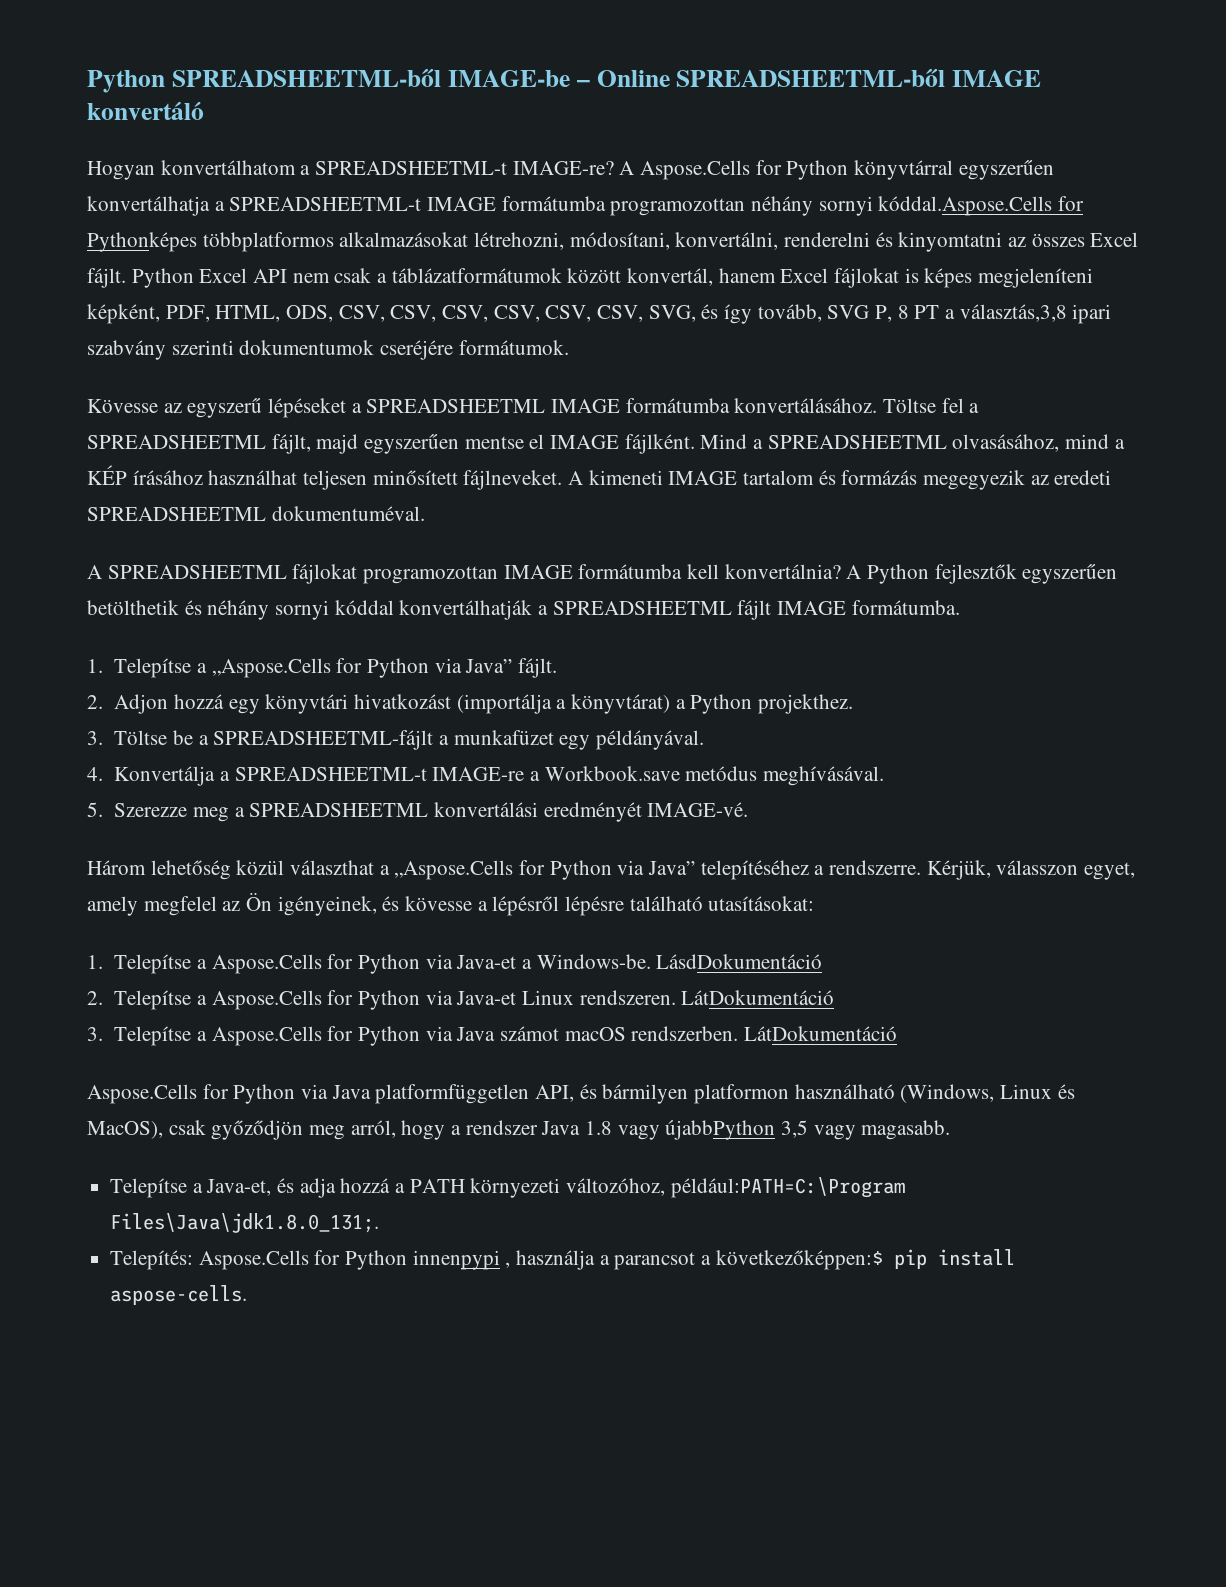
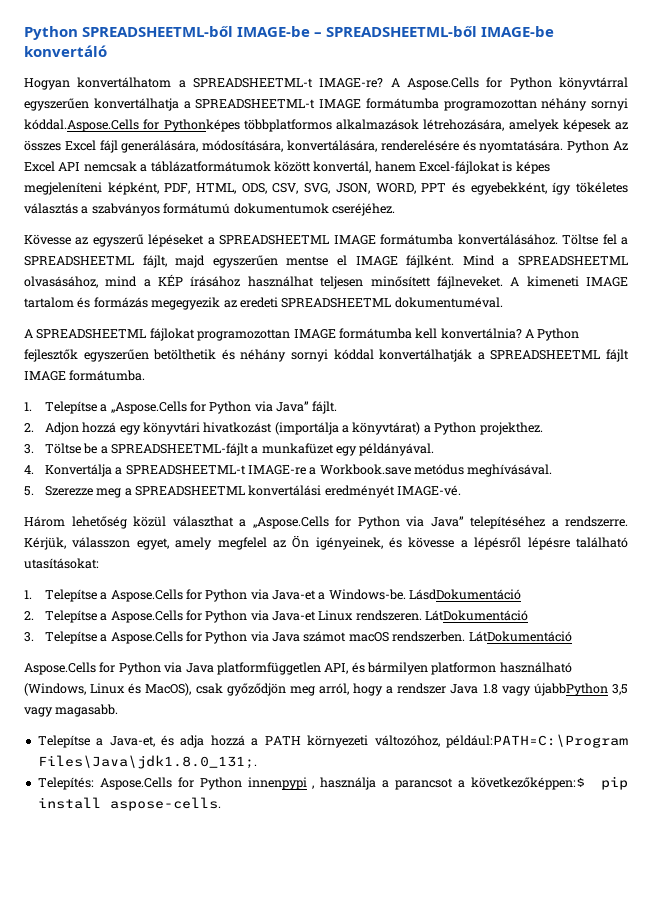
- Python SPREADSHEETML-ből IMAGE-be – Online SPREADSHEETML-ből IMAGE konvertáló
+ Python SPREADSHEETML-ből IMAGE-be – SPREADSHEETML-ből IMAGE-be konvertáló
- A Aspose.Cells for Python könyvtárral egyszerűen konvertálhatja a SPREADSHEETML-t IMAGE formátumba programozottan néhány sornyi kóddal.Aspose.Cells for Pythonképes többplatformos alkalmazásokat létrehozni, módosítani, konvertálni, renderelni és kinyomtatni az összes Excel fájlt. Python Excel API nem csak a táblázatformátumok között konvertál, hanem Excel fájlokat is képes megjeleníteni képként, PDF, HTML, ODS, CSV, CSV, CSV, CSV, CSV, CSV, SVG, és így tovább, SVG P, 8 PT a választás,3,8 ipari szabvány szerinti dokumentumok cseréjére formátumok.
+ A Aspose.Cells for Python könyvtárral egyszerűen konvertálhatja a SPREADSHEETML-t IMAGE formátumba programozottan néhány sornyi kóddal.Aspose.Cells for Pythonképes többplatformos alkalmazások létrehozására, amelyek képesek az összes Excel fájl generálására, módosítására, konvertálására, renderelésére és nyomtatására. Python Az Excel API nemcsak a táblázatformátumok között konvertál, hanem Excel-fájlokat is képes megjeleníteni képként, PDF, HTML, ODS, CSV, SVG, JSON, WORD, PPT és egyebekként, így tökéletes választás a szabványos formátumú dokumentumok cseréjéhez.

